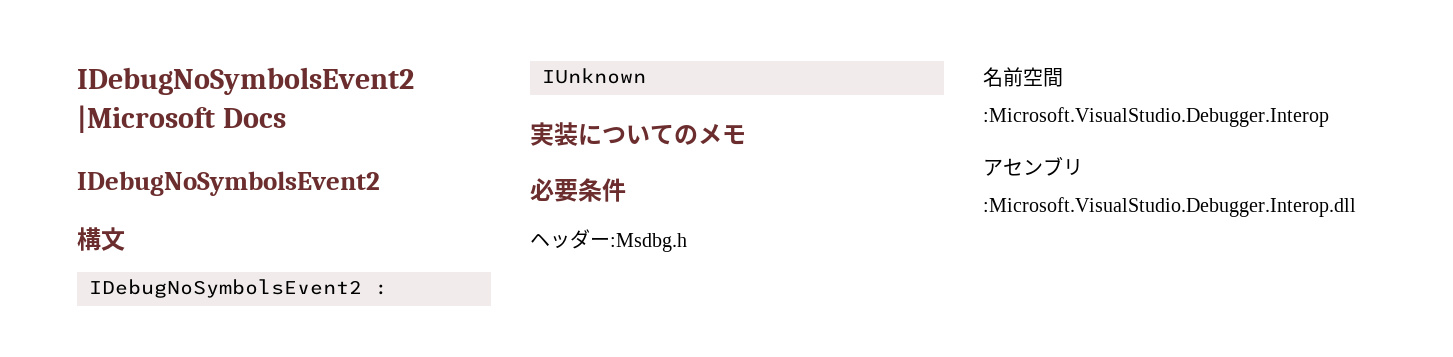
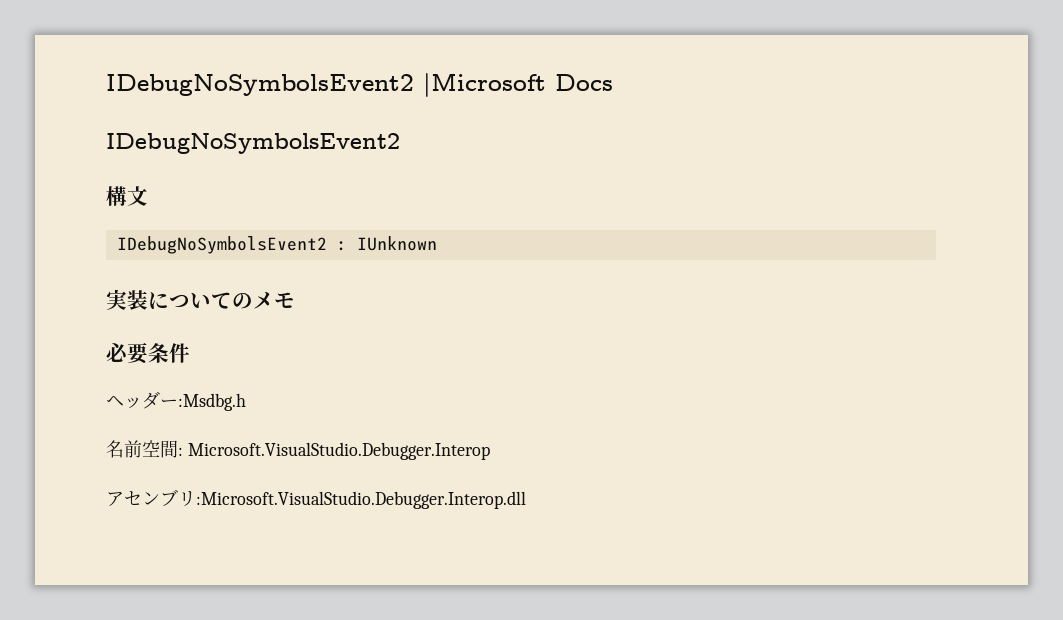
- 名前空間:Microsoft.VisualStudio.Debugger.Interop
+ 名前空間: Microsoft.VisualStudio.Debugger.Interop

